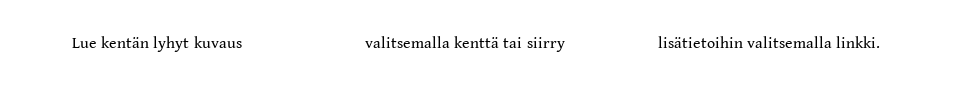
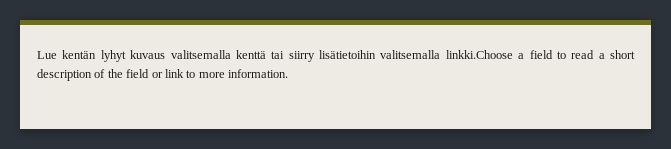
- Lue kentän lyhyt kuvaus valitsemalla kenttä tai siirry lisätietoihin valitsemalla linkki.
+ Lue kentän lyhyt kuvaus valitsemalla kenttä tai siirry lisätietoihin valitsemalla linkki.Choose a field to read a short description of the field or link to more information.

